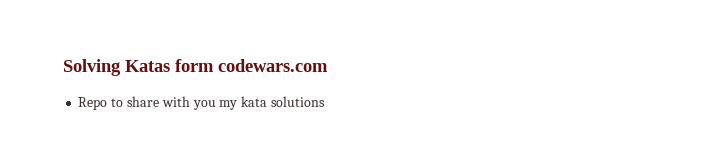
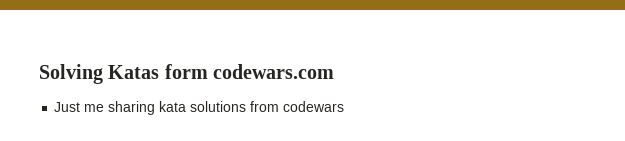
- Repo to share with you my kata solutions
+ Just me sharing kata solutions from codewars

